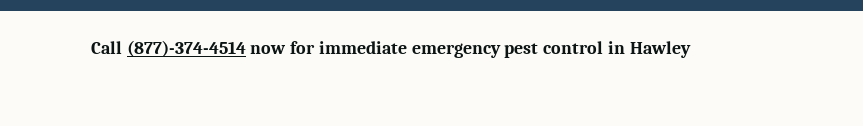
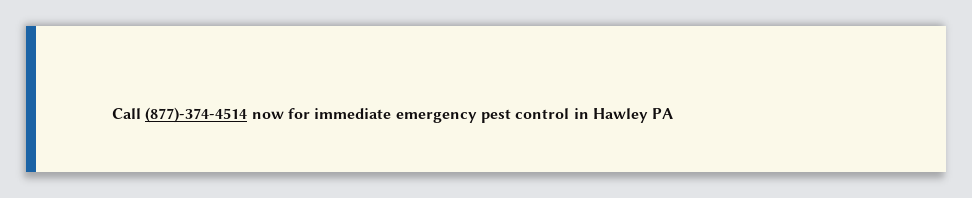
- Call (877)-374-4514 now for immediate emergency pest control in Hawley
+ Call (877)-374-4514 now for immediate emergency pest control in Hawley PA

